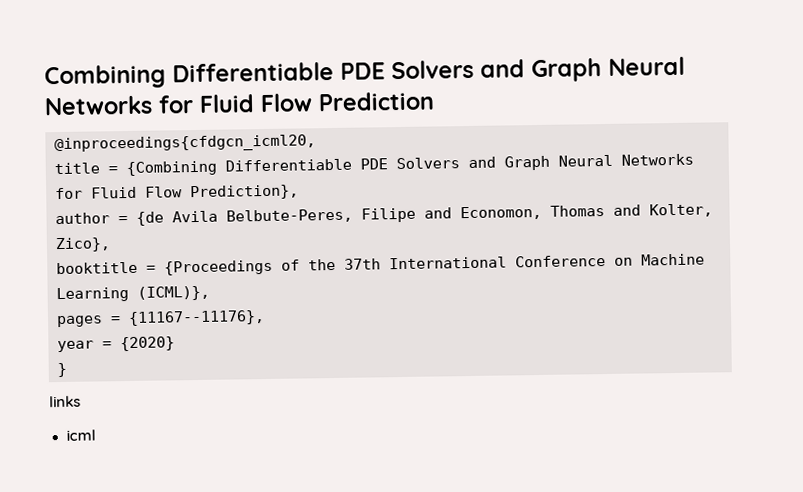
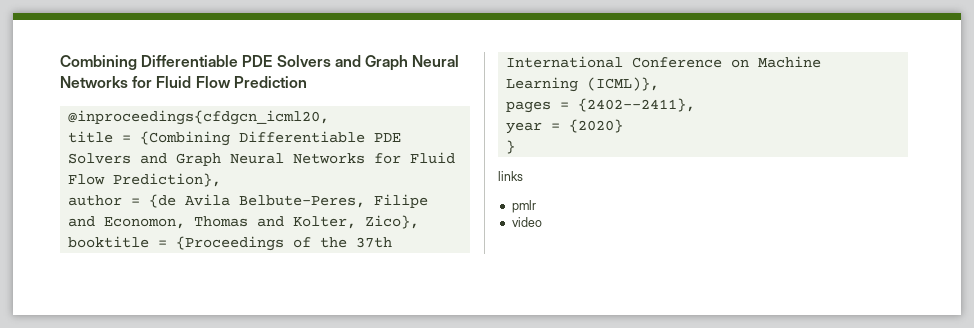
- pages = {11167--11176},
+ pages = {2402--2411},
- icml
+ pmlr
+ video

